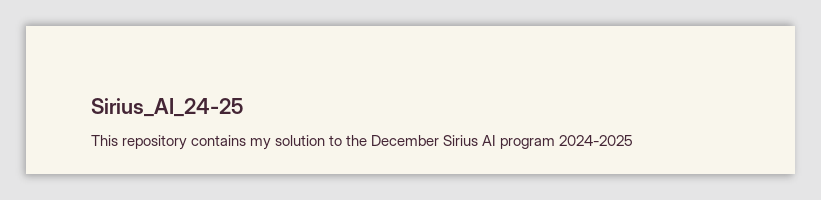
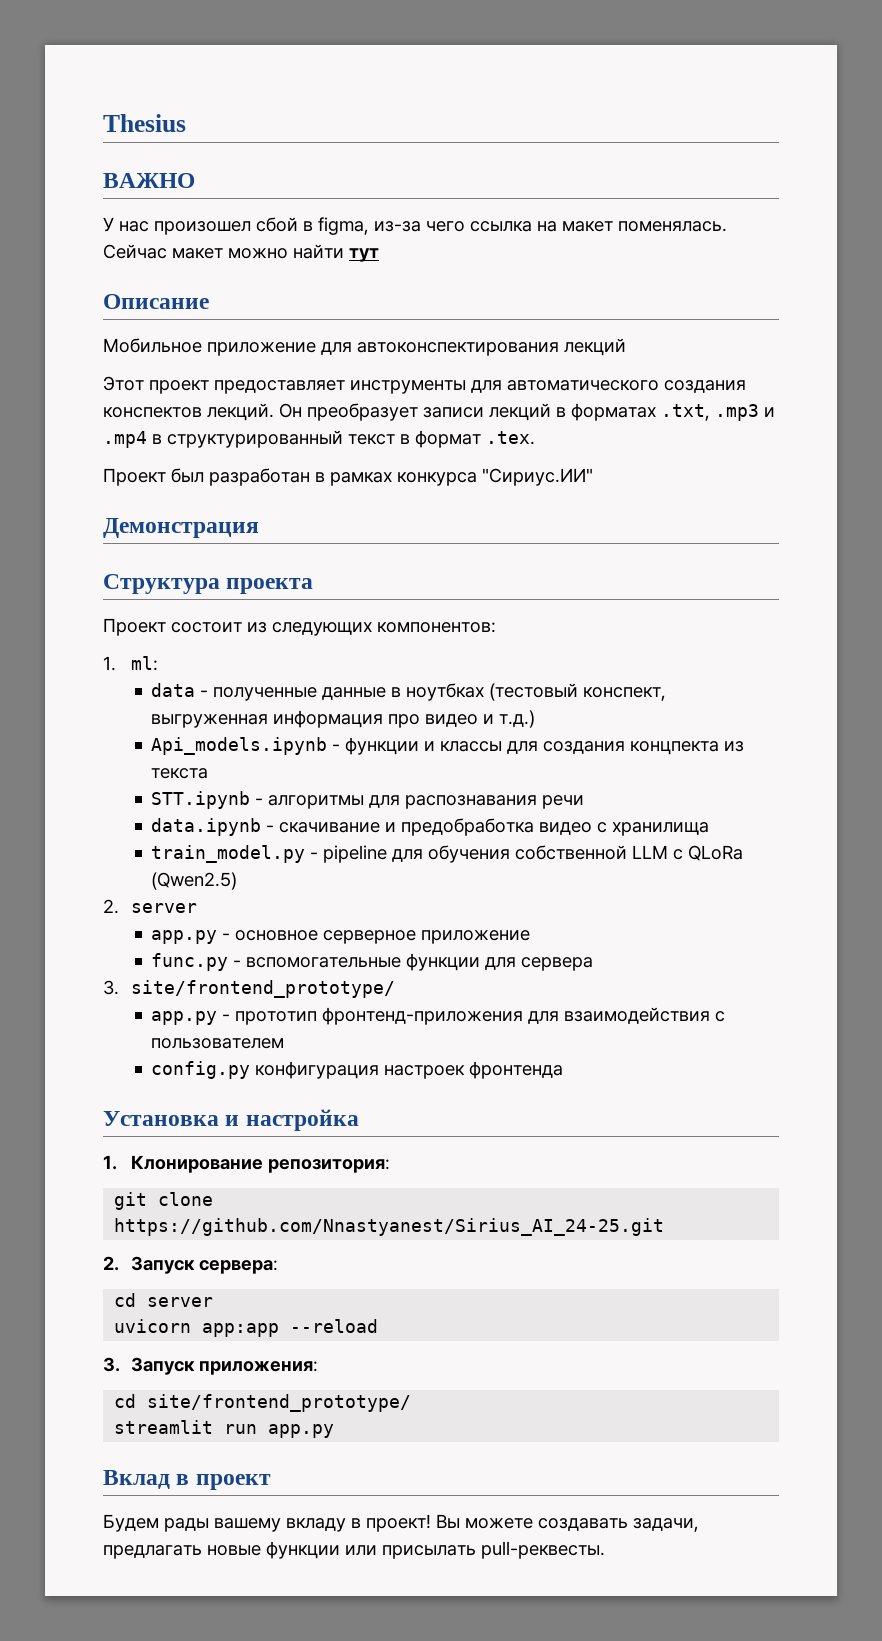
- Sirius_AI_24-25
- This repository contains my solution to the December Sirius AI program 2024-2025
+ Thesius
+ ВАЖНО
+ У нас произошел сбой в figma, из-за чего ссылка на макет поменялась. Сейчас макет можно найти тут
+ Описание
+ Мобильное приложение для автоконспектирования лекций
+ Этот проект предоставляет инструменты для автоматического создания конспектов лекций. Он преобразует записи лекций в форматах .txt, .mp3 и .mp4 в структурированный текст в формат .tex.
+ Проект был разработан в рамках конкурса "Сириус.ИИ"
+ Демонстрация
+ Структура проекта
+ Проект состоит из следующих компонентов:
+ 1. ml:
+ data - полученные данные в ноутбках (тестовый конспект, выгруженная информация про видео и т.д.)
+ Api_models.ipynb - функции и классы для создания концпекта из текста
+ STT.ipynb - алгоритмы для распознавания речи
+ data.ipynb - скачивание и предобработка видео с хранилища
+ train_model.py - pipeline для обучения собственной LLM с QLoRa (Qwen2.5)
+ 2. server
+ app.py - основное серверное приложение
+ func.py - вспомогательные функции для сервера
+ 3. site/frontend_prototype/
+ app.py - прототип фронтенд-приложения для взаимодействия с пользователем
+ config.py конфигурация настроек фронтенда
+ Установка и настройка
+ 1. Клонирование репозитория:
+ git clone https://github.com/Nnastyanest/Sirius_AI_24-25.git
+ 2. Запуск сервера:
+ cd server
+ uvicorn app:app --reload
+ 3. Запуск приложения:
+ cd site/frontend_prototype/
+ streamlit run app.py
+ Вклад в проект
+ Будем рады вашему вкладу в проект! Вы можете создавать задачи, предлагать новые функции или присылать pull-реквесты.

